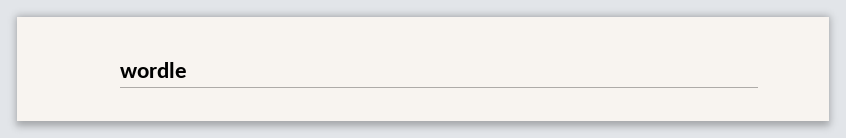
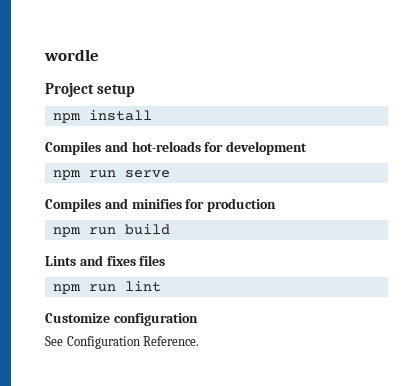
+ Project setup
+ npm install
+ Compiles and hot-reloads for development
+ npm run serve
+ Compiles and minifies for production
+ npm run build
+ Lints and fixes files
+ npm run lint
+ Customize configuration
+ See Configuration Reference.

